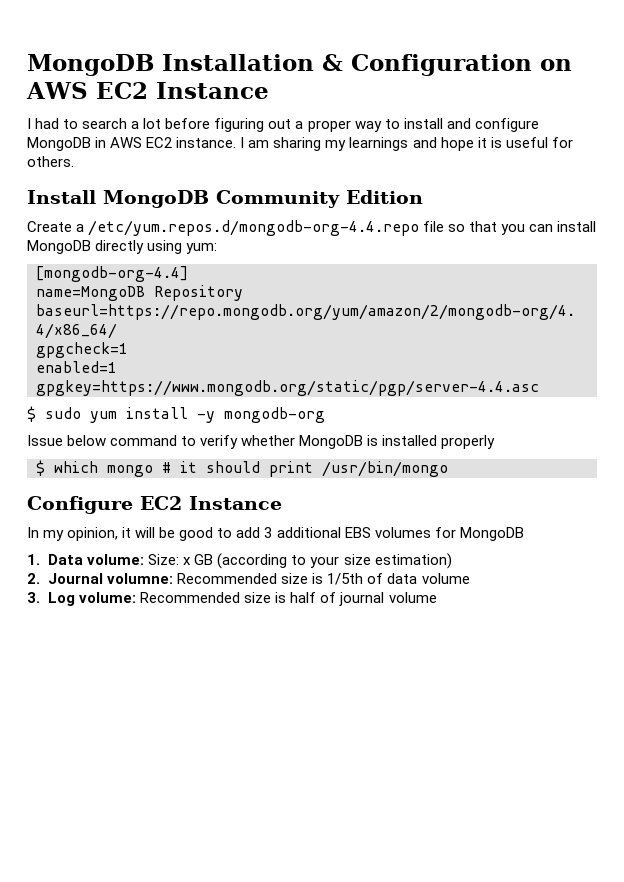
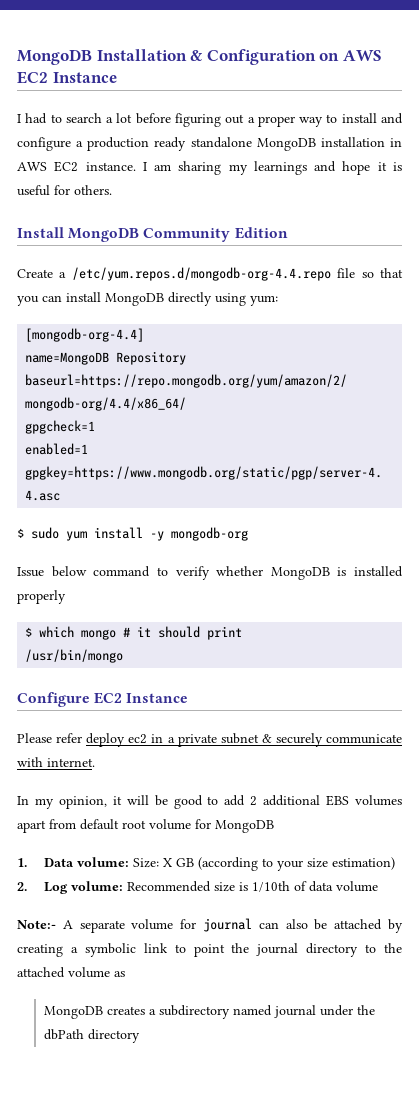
- I had to search a lot before figuring out a proper way to install and configure MongoDB in AWS EC2 instance.
+ I had to search a lot before figuring out a proper way to install and configure a production ready standalone MongoDB installation in AWS EC2 instance.
- $ which mongo # it should print /usr/bin/mongo
+ $ which mongo # it should print
+ /usr/bin/mongo
+ Please refer deploy ec2 in a private subnet & securely communicate with internet.
- In my opinion, it will be good to add 3 additional EBS volumes for MongoDB
+ In my opinion, it will be good to add 2 additional EBS volumes apart from default root volume for MongoDB
- 1. Data volume: Size: x GB (according to your size estimation)
+ 1. Data volume: Size: X GB (according to your size estimation)
- 2. Journal volumne: Recommended size is 1/5th of data volume
- 3. Log volume: Recommended size is half of journal volume
+ 2. Log volume: Recommended size is 1/10th of data volume
+ Note:- A separate volume for journal can also be attached by creating a symbolic link to point the journal directory to the attached volume as
+ MongoDB creates a subdirectory named journal under the dbPath directory

